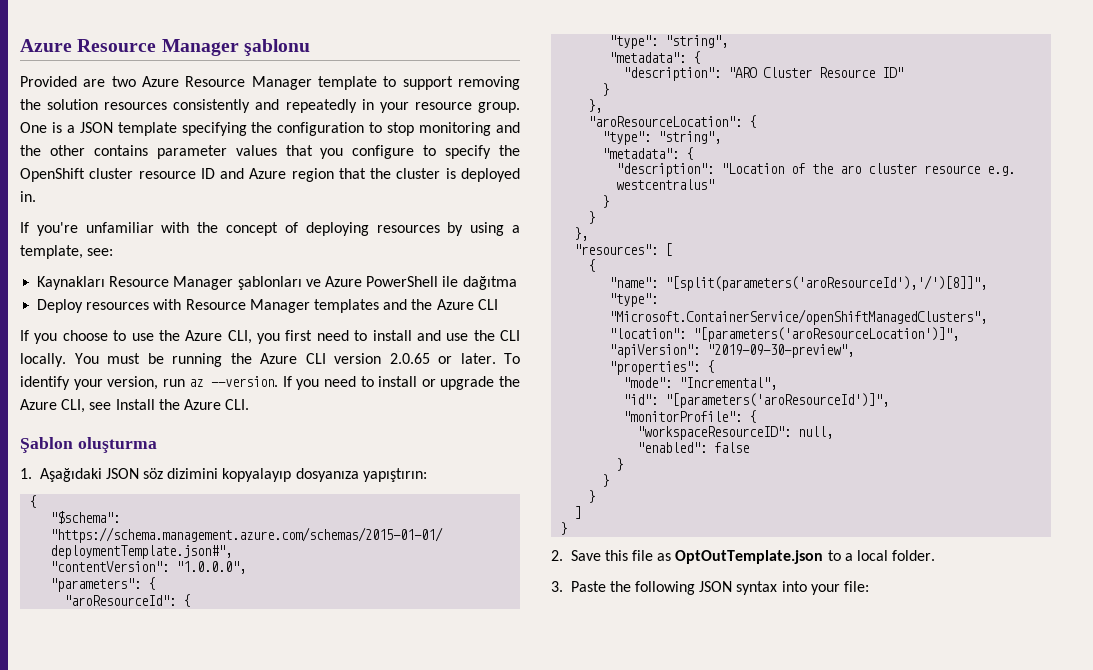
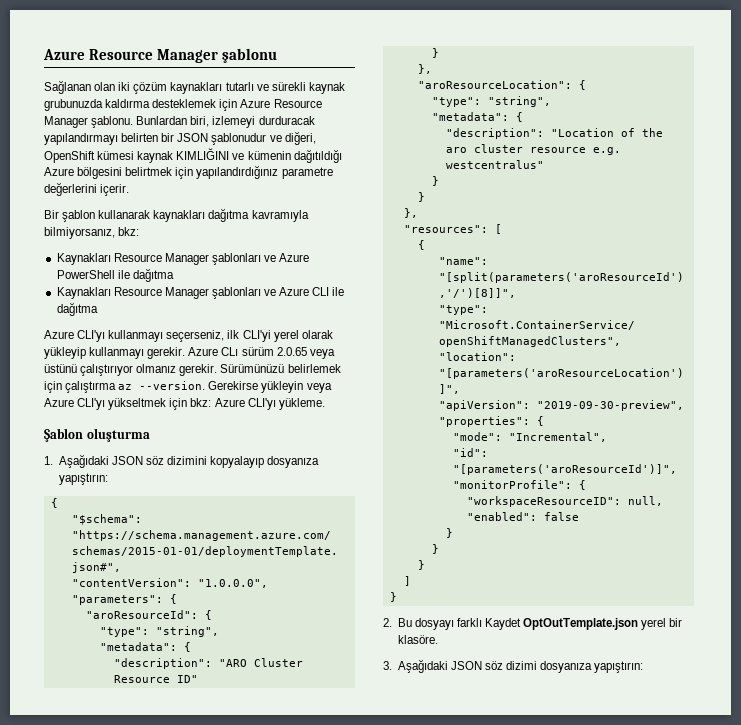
- Provided are two Azure Resource Manager template to support removing the solution resources consistently and repeatedly in your resource group. One is a JSON template specifying the configuration to stop monitoring and the other contains parameter values that you configure to specify the OpenShift cluster resource ID and Azure region that the cluster is deployed in.
- If you're unfamiliar with the concept of deploying resources by using a template, see:
+ Sağlanan olan iki çözüm kaynakları tutarlı ve sürekli kaynak grubunuzda kaldırma desteklemek için Azure Resource Manager şablonu. Bunlardan biri, izlemeyi durduracak yapılandırmayı belirten bir JSON şablonudur ve diğeri, OpenShift kümesi kaynak KIMLIĞINI ve kümenin dağıtıldığı Azure bölgesini belirtmek için yapılandırdığınız parametre değerlerini içerir.
+ Bir şablon kullanarak kaynakları dağıtma kavramıyla bilmiyorsanız, bkz:
- Deploy resources with Resource Manager templates and the Azure CLI
- If you choose to use the Azure CLI, you first need to install and use the CLI locally. You must be running the Azure CLI version 2.0.65 or later. To identify your version, run az --version. If you need to install or upgrade the Azure CLI, see Install the Azure CLI.
+ Kaynakları Resource Manager şablonları ve Azure CLI ile dağıtma
+ Azure CLI'yı kullanmayı seçerseniz, ilk CLI'yi yerel olarak yükleyip kullanmayı gerekir. Azure CLı sürüm 2.0.65 veya üstünü çalıştırıyor olmanız gerekir. Sürümünüzü belirlemek için çalıştırma az --version. Gerekirse yükleyin veya Azure CLI'yı yükseltmek için bkz: Azure CLI'yı yükleme.
- 2. Save this file as OptOutTemplate.json to a local folder.
- 3. Paste the following JSON syntax into your file:
+ 2. Bu dosyayı farklı Kaydet OptOutTemplate.json yerel bir klasöre.
+ 3. Aşağıdaki JSON söz dizimi dosyanıza yapıştırın:

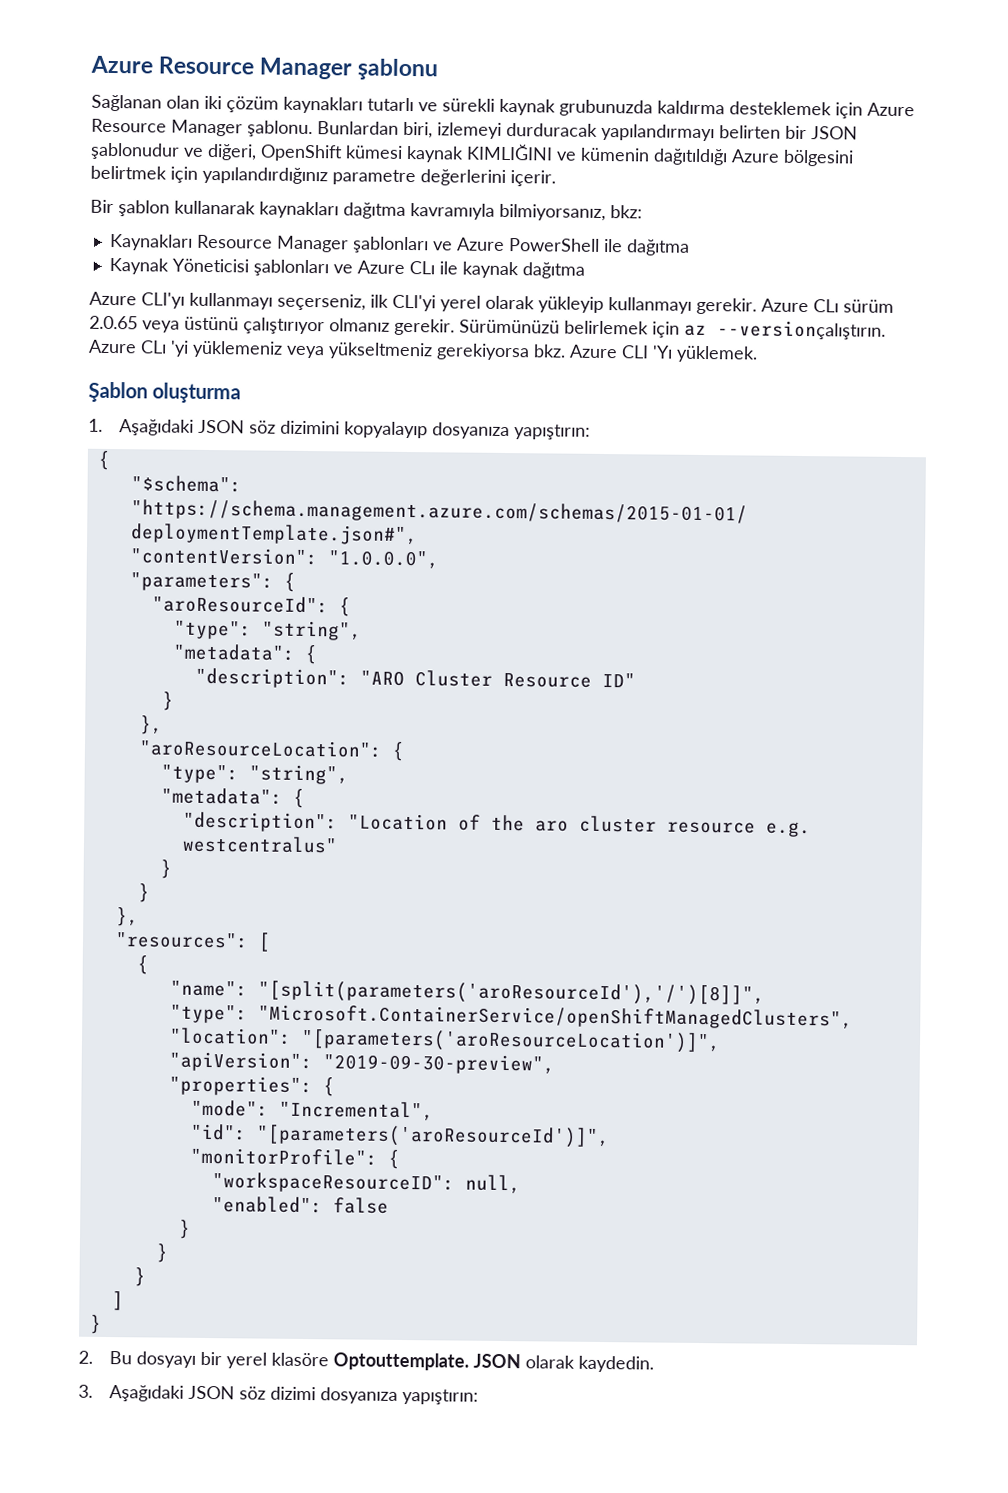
- Kaynakları Resource Manager şablonları ve Azure CLI ile dağıtma
+ Kaynak Yöneticisi şablonları ve Azure CLı ile kaynak dağıtma
- Sürümünüzü belirlemek için çalıştırma az --version. Gerekirse yükleyin veya Azure CLI'yı yükseltmek için bkz: Azure CLI'yı yükleme.
+ Sürümünüzü belirlemek için az --versionçalıştırın. Azure CLı 'yi yüklemeniz veya yükseltmeniz gerekiyorsa bkz. Azure CLI 'Yı yüklemek.
- 2. Bu dosyayı farklı Kaydet OptOutTemplate.json yerel bir klasöre.
+ 2. Bu dosyayı bir yerel klasöre Optouttemplate. JSON olarak kaydedin.

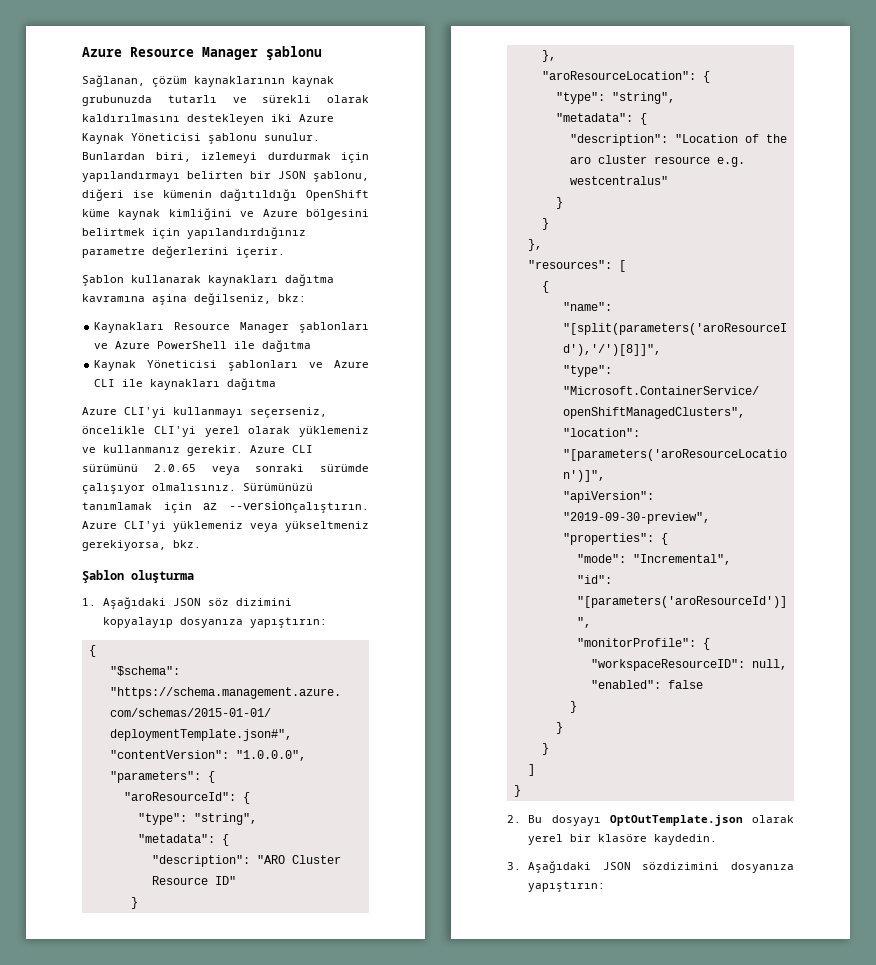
- Sağlanan olan iki çözüm kaynakları tutarlı ve sürekli kaynak grubunuzda kaldırma desteklemek için Azure Resource Manager şablonu.
+ Sağlanan, çözüm kaynaklarının kaynak grubunuzda tutarlı ve sürekli olarak kaldırılmasını destekleyen iki Azure Kaynak Yöneticisi şablonu sunulur.
- Bunlardan biri, izlemeyi durduracak yapılandırmayı belirten bir JSON şablonudur ve diğeri, OpenShift kümesi kaynak KIMLIĞINI ve kümenin dağıtıldığı Azure bölgesini belirtmek için yapılandırdığınız parametre değerlerini içerir.
+ Bunlardan biri, izlemeyi durdurmak için yapılandırmayı belirten bir JSON şablonu, diğeri ise kümenin dağıtıldığı OpenShift küme kaynak kimliğini ve Azure bölgesini belirtmek için yapılandırdığınız parametre değerlerini içerir.
- Bir şablon kullanarak kaynakları dağıtma kavramıyla bilmiyorsanız, bkz:
+ Şablon kullanarak kaynakları dağıtma kavramına aşina değilseniz, bkz:
- Kaynak Yöneticisi şablonları ve Azure CLı ile kaynak dağıtma
+ Kaynak Yöneticisi şablonları ve Azure CLI ile kaynakları dağıtma
- Azure CLI'yı kullanmayı seçerseniz, ilk CLI'yi yerel olarak yükleyip kullanmayı gerekir. Azure CLı sürüm 2.0.65 veya üstünü çalıştırıyor olmanız gerekir. Sürümünüzü belirlemek için az --versionçalıştırın.
+ Azure CLI'yi kullanmayı seçerseniz, öncelikle CLI'yi yerel olarak yüklemeniz ve kullanmanız gerekir. Azure CLI sürümünü 2.0.65 veya sonraki sürümde çalışıyor olmalısınız. Sürümünüzü tanımlamak için az --versionçalıştırın.
- Azure CLı 'yi yüklemeniz veya yükseltmeniz gerekiyorsa bkz. Azure CLI 'Yı yüklemek.
+ Azure CLI'yi yüklemeniz veya yükseltmeniz gerekiyorsa, bkz.
- 2. Bu dosyayı bir yerel klasöre Optouttemplate. JSON olarak kaydedin.
+ 2. Bu dosyayı OptOutTemplate.json olarak yerel bir klasöre kaydedin.
- 3. Aşağıdaki JSON söz dizimi dosyanıza yapıştırın:
+ 3. Aşağıdaki JSON sözdizimini dosyanıza yapıştırın:

